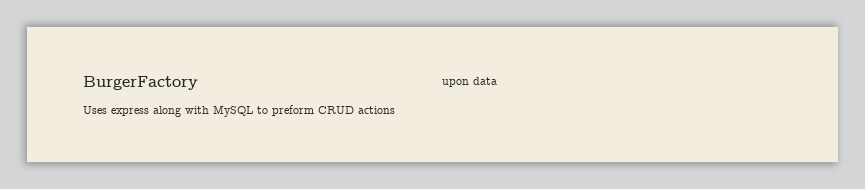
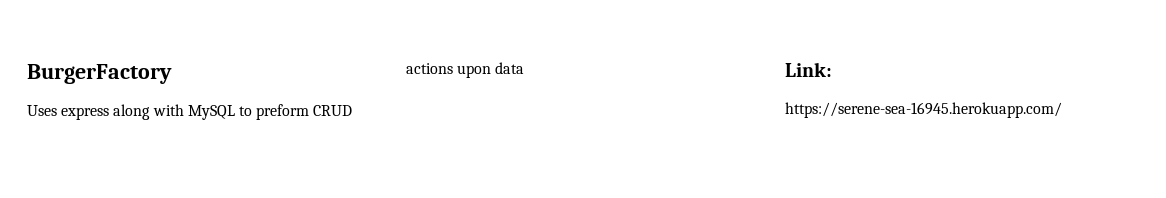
+ Link:
+ https://serene-sea-16945.herokuapp.com/

